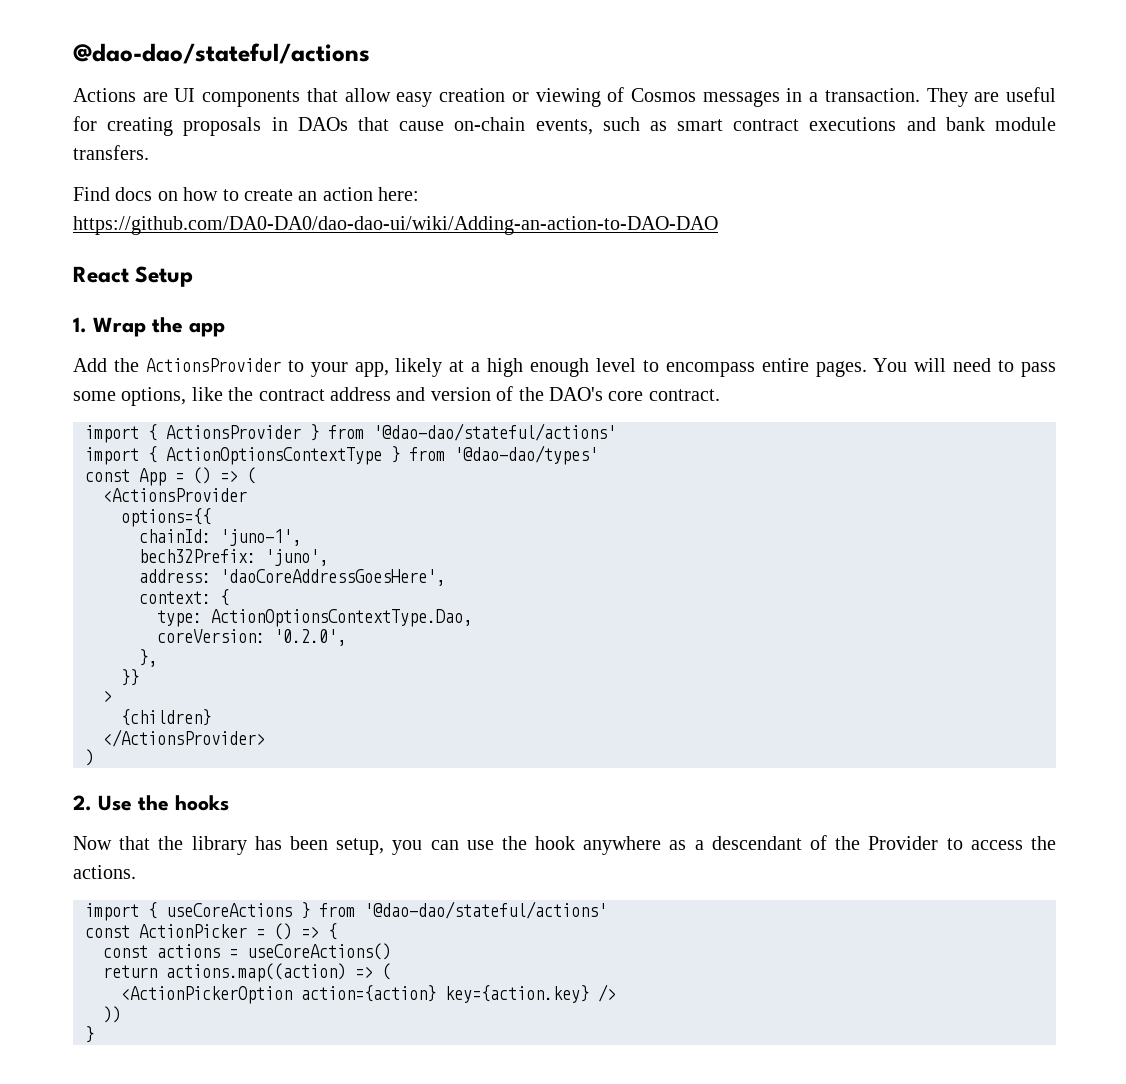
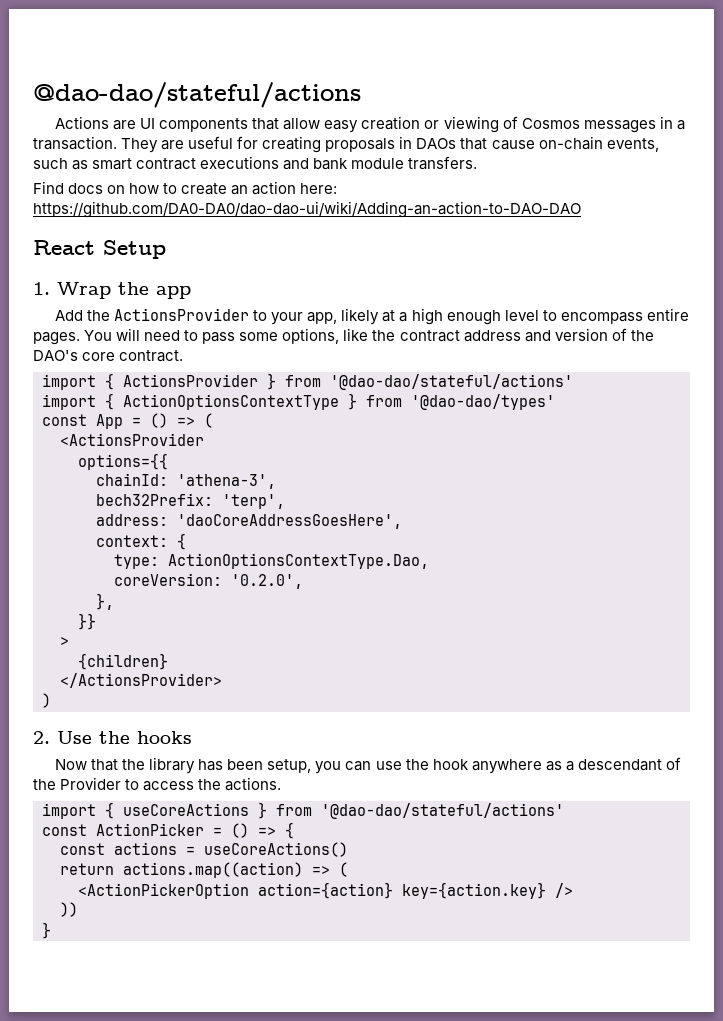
- chainId: 'juno-1',
+ chainId: 'athena-3',
- bech32Prefix: 'juno',
+ bech32Prefix: 'terp',

